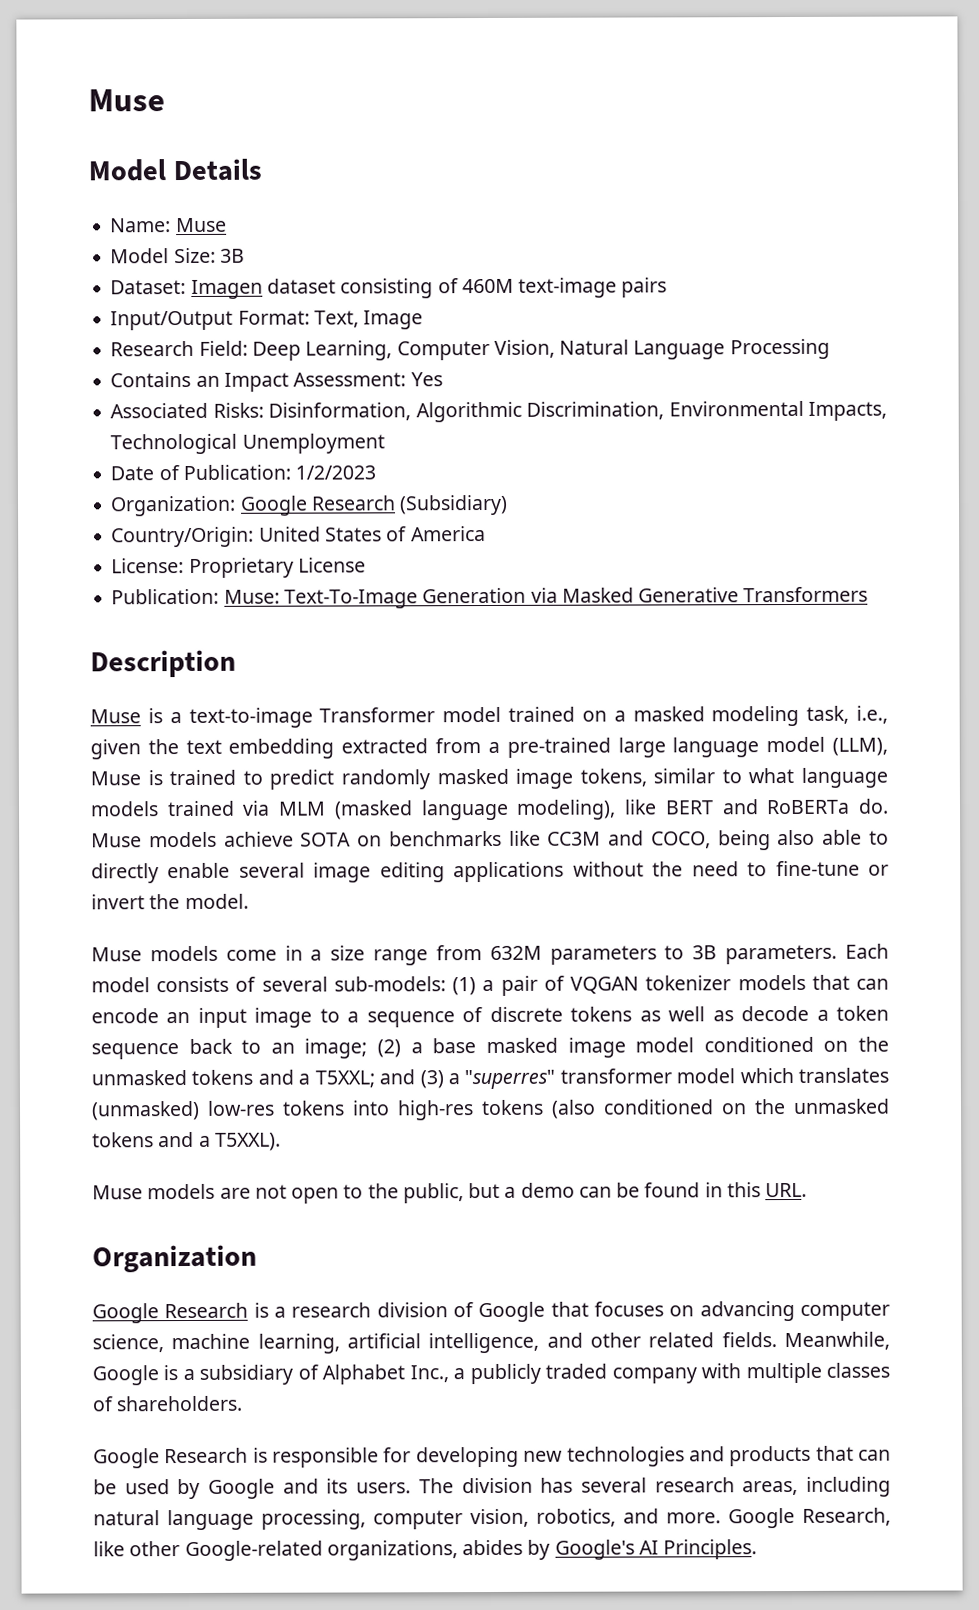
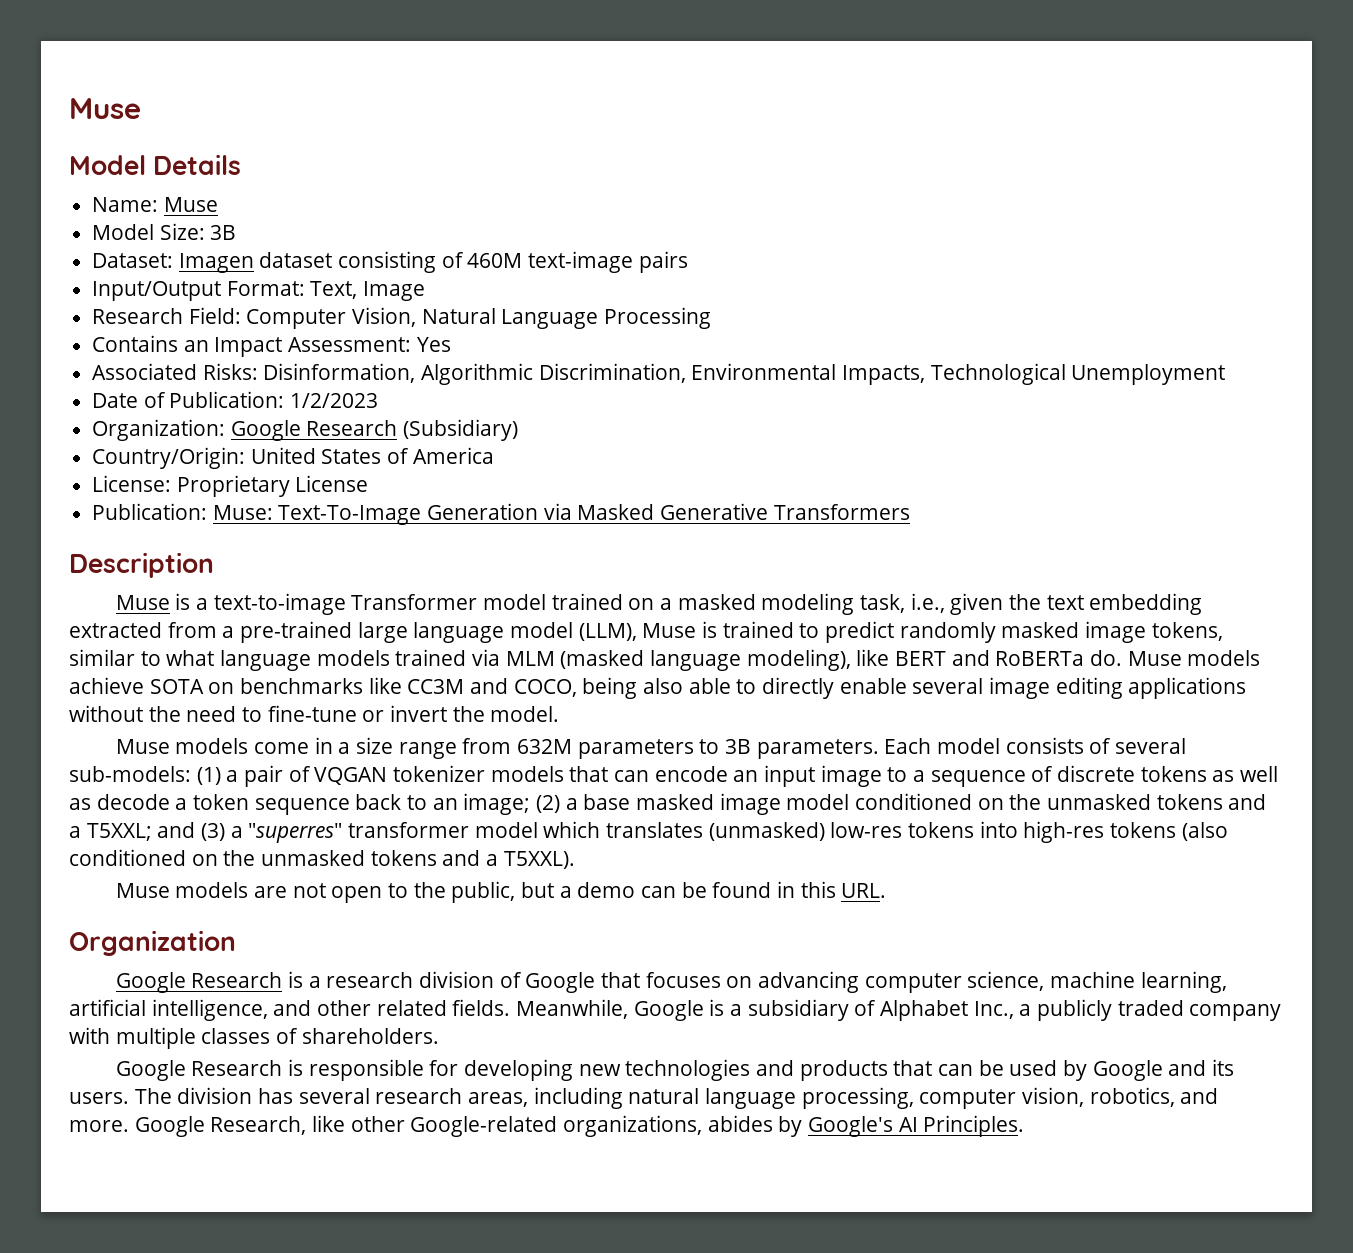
- Research Field: Deep Learning, Computer Vision, Natural Language Processing
+ Research Field: Computer Vision, Natural Language Processing

